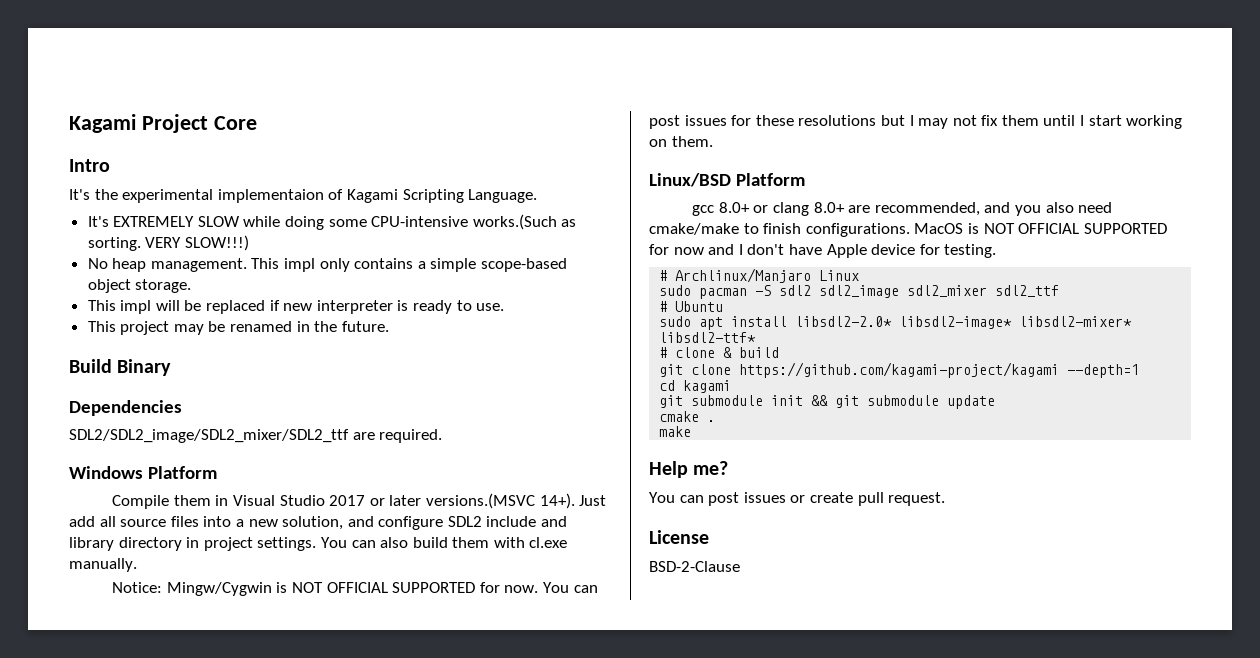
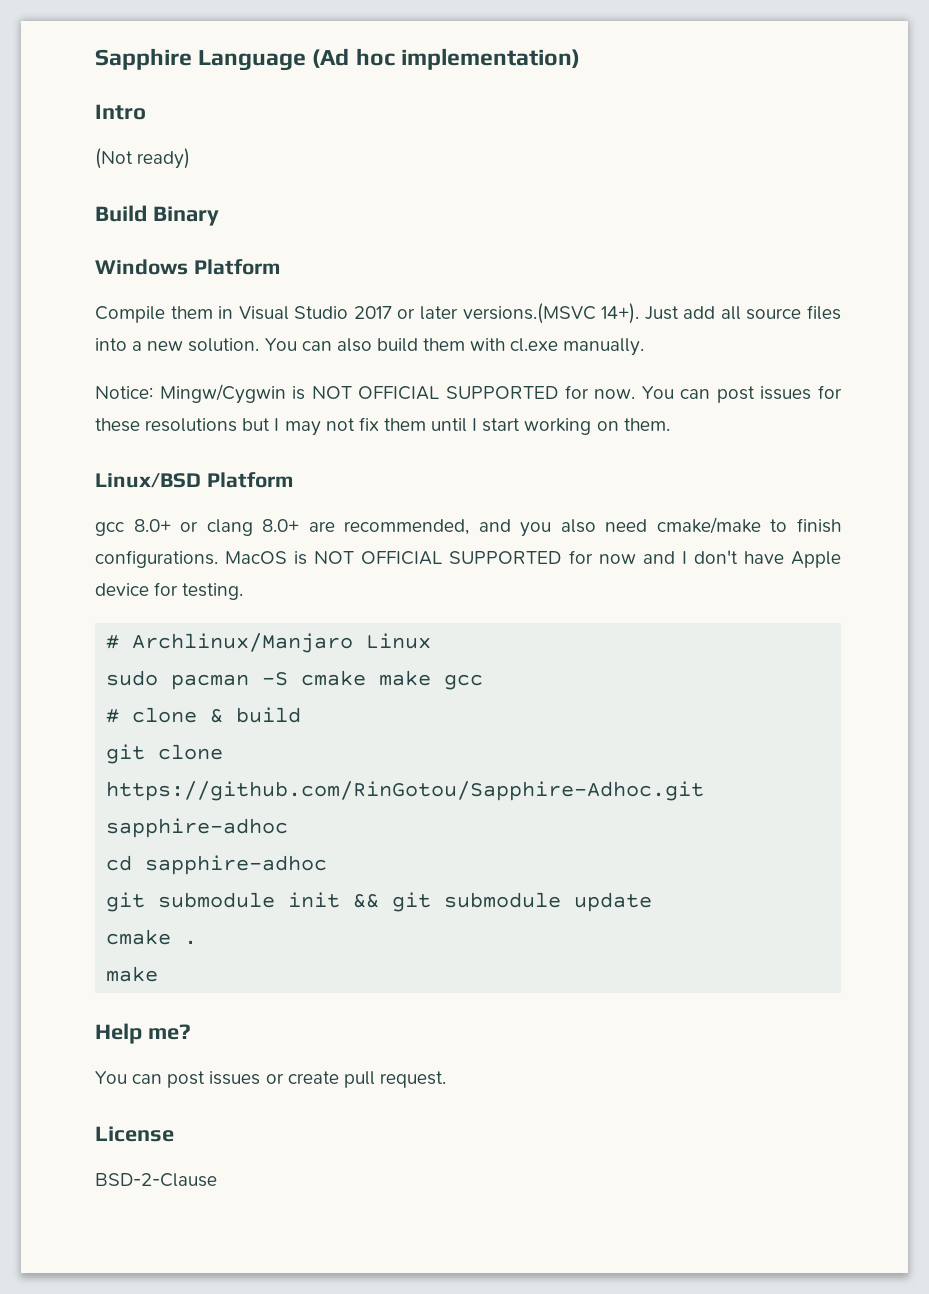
- Kagami Project Core
+ Sapphire Language (Ad hoc implementation)
  Intro
- It's the experimental implementaion of Kagami Scripting Language.
- It's EXTREMELY SLOW while doing some CPU-intensive works.(Such as sorting. VERY SLOW!!!)
- No heap management. This impl only contains a simple scope-based object storage.
- This impl will be replaced if new interpreter is ready to use.
- This project may be renamed in the future.
+ (Not ready)
  Build Binary
- Dependencies
- SDL2/SDL2_image/SDL2_mixer/SDL2_ttf are required.
- Just add all source files into a new solution, and configure SDL2 include and library directory in project settings.
+ Just add all source files into a new solution.
- sudo pacman -S sdl2 sdl2_image sdl2_mixer sdl2_ttf
- # Ubuntu
- sudo apt install libsdl2-2.0* libsdl2-image* libsdl2-mixer* libsdl2-ttf*
+ sudo pacman -S cmake make gcc
- git clone https://github.com/kagami-project/kagami --depth=1
+ git clone https://github.com/RinGotou/Sapphire-Adhoc.git sapphire-adhoc
- cd kagami
+ cd sapphire-adhoc

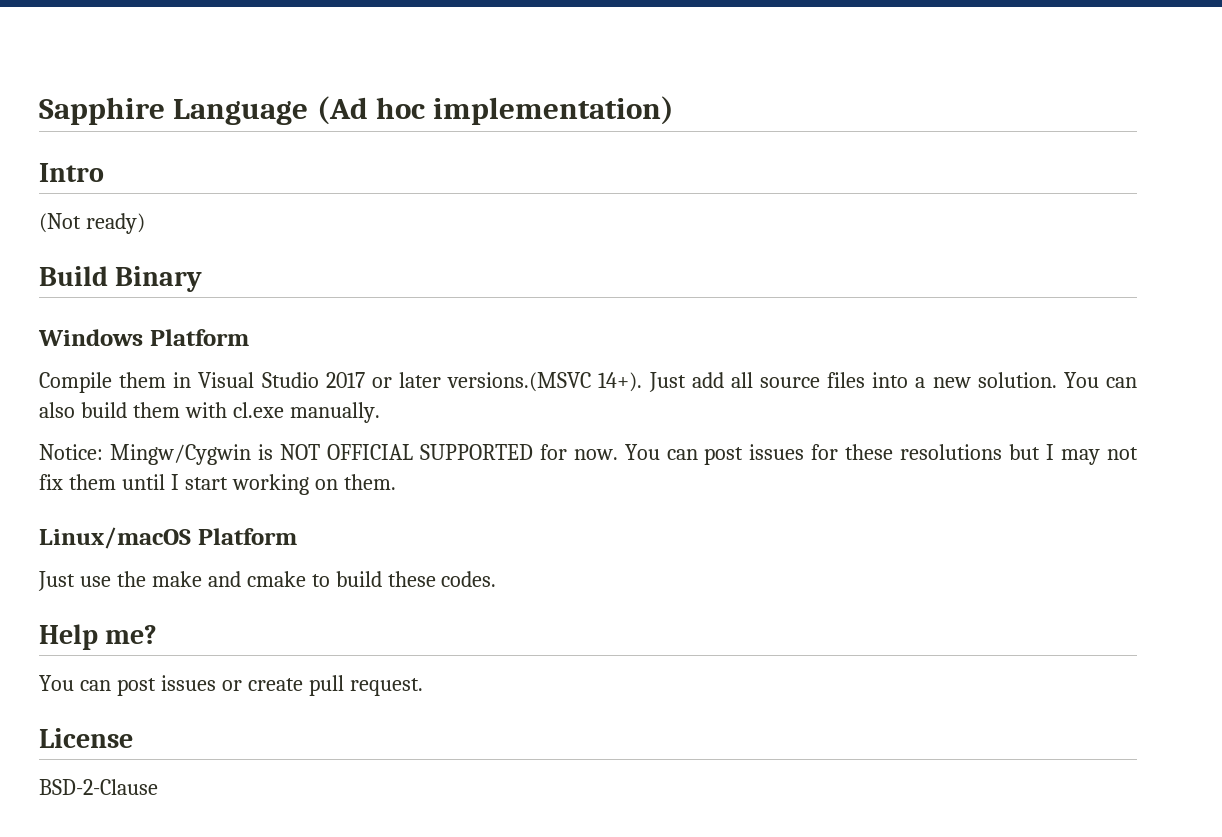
- Linux/BSD Platform
- gcc 8.0+ or clang 8.0+ are recommended, and you also need cmake/make to finish configurations. MacOS is NOT OFFICIAL SUPPORTED for now and I don't have Apple device for testing.
- # Archlinux/Manjaro Linux
- sudo pacman -S cmake make gcc
- # clone & build
- git clone https://github.com/RinGotou/Sapphire-Adhoc.git sapphire-adhoc
- cd sapphire-adhoc
- git submodule init && git submodule update
- cmake .
- make
+ Linux/macOS Platform
+ Just use the make and cmake to build these codes.

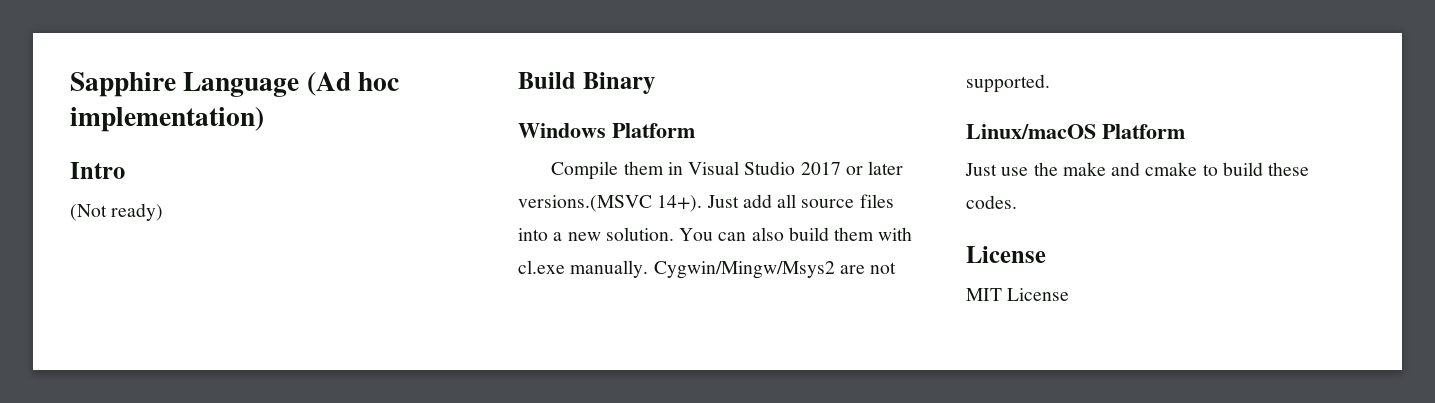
- You can also build them with cl.exe manually.
- Notice: Mingw/Cygwin is NOT OFFICIAL SUPPORTED for now. You can post issues for these resolutions but I may not fix them until I start working on them.
+ You can also build them with cl.exe manually. Cygwin/Mingw/Msys2 are not supported.
- Help me?
- You can post issues or create pull request.
- BSD-2-Clause
+ MIT License

